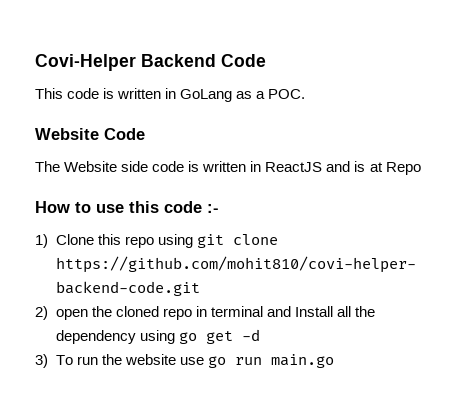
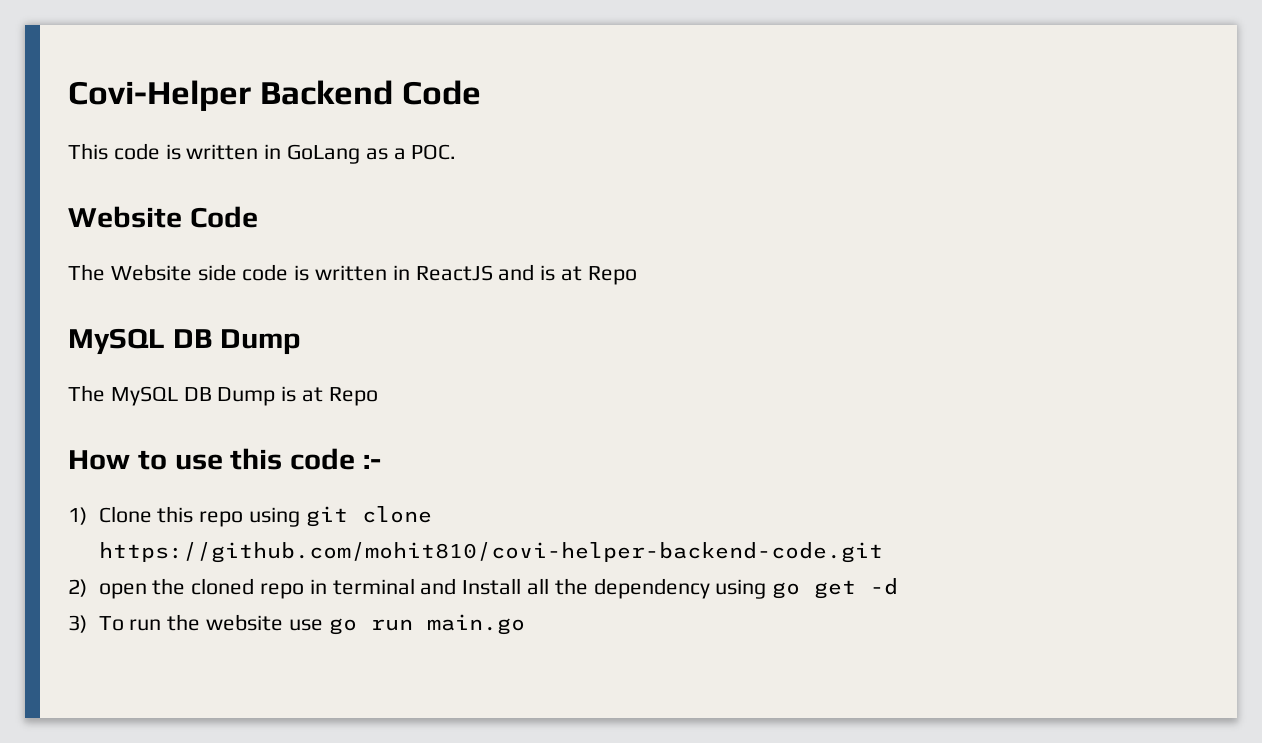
  The Website side code is written in ReactJS and is at Repo
+ MySQL DB Dump
+ The MySQL DB Dump is at Repo

